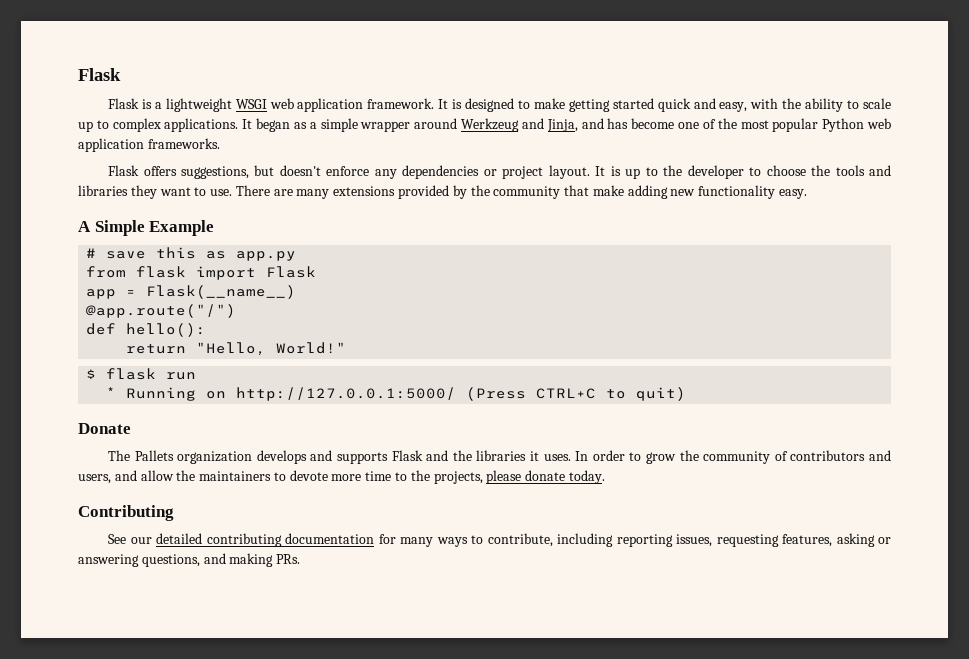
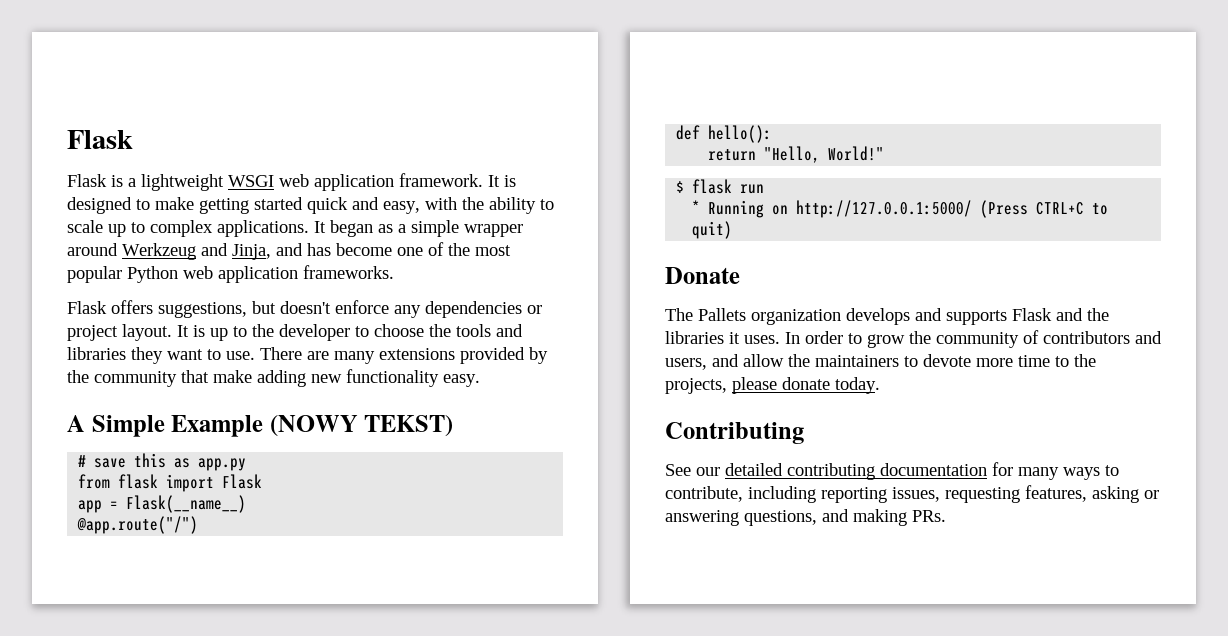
- A Simple Example
+ A Simple Example (NOWY TEKST)

